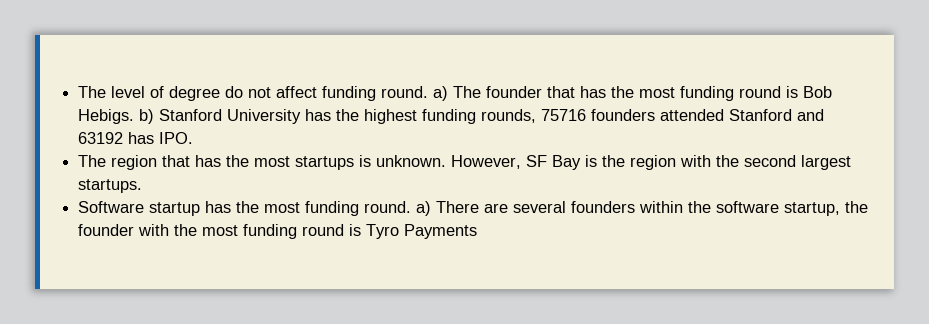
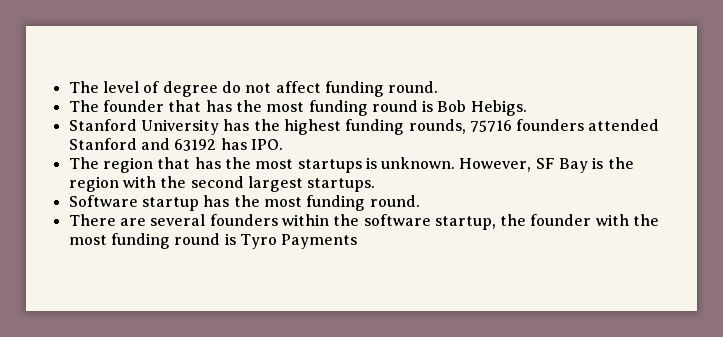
- The level of degree do not affect funding round. a) The founder that has the most funding round is Bob Hebigs. b) Stanford University has the highest funding rounds, 75716 founders attended Stanford and 63192 has IPO.
+ The level of degree do not affect funding round.
+ The founder that has the most funding round is Bob Hebigs.
+ Stanford University has the highest funding rounds, 75716 founders attended Stanford and 63192 has IPO.
- Software startup has the most funding round. a) There are several founders within the software startup, the founder with the most funding round is Tyro Payments
+ Software startup has the most funding round.
+ There are several founders within the software startup, the founder with the most funding round is Tyro Payments

